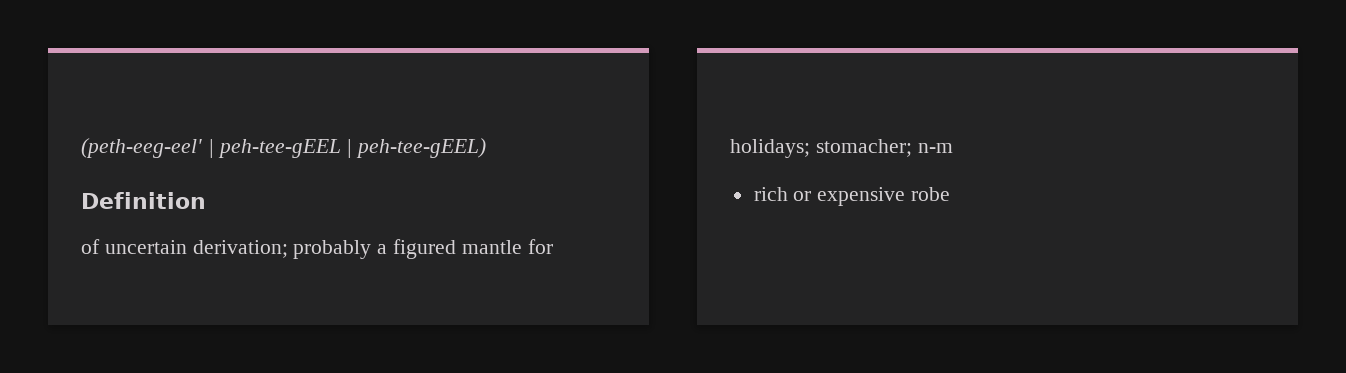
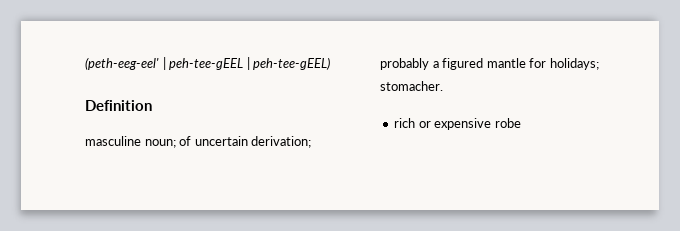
- of uncertain derivation; probably a figured mantle for holidays; stomacher; n-m
+ masculine noun; of uncertain derivation; probably a figured mantle for holidays; stomacher.

